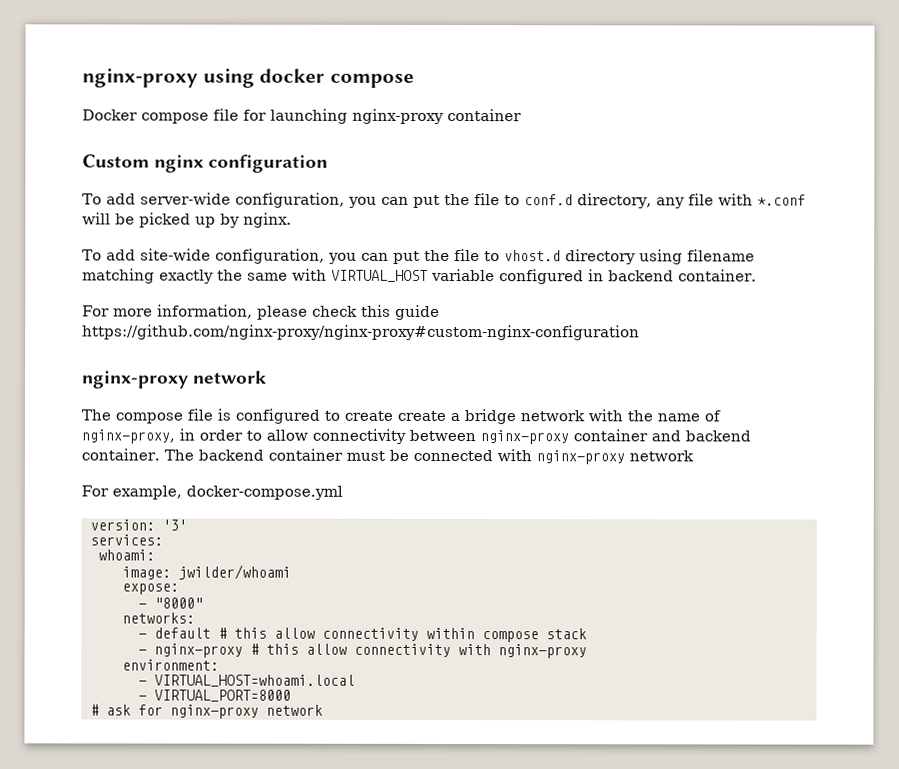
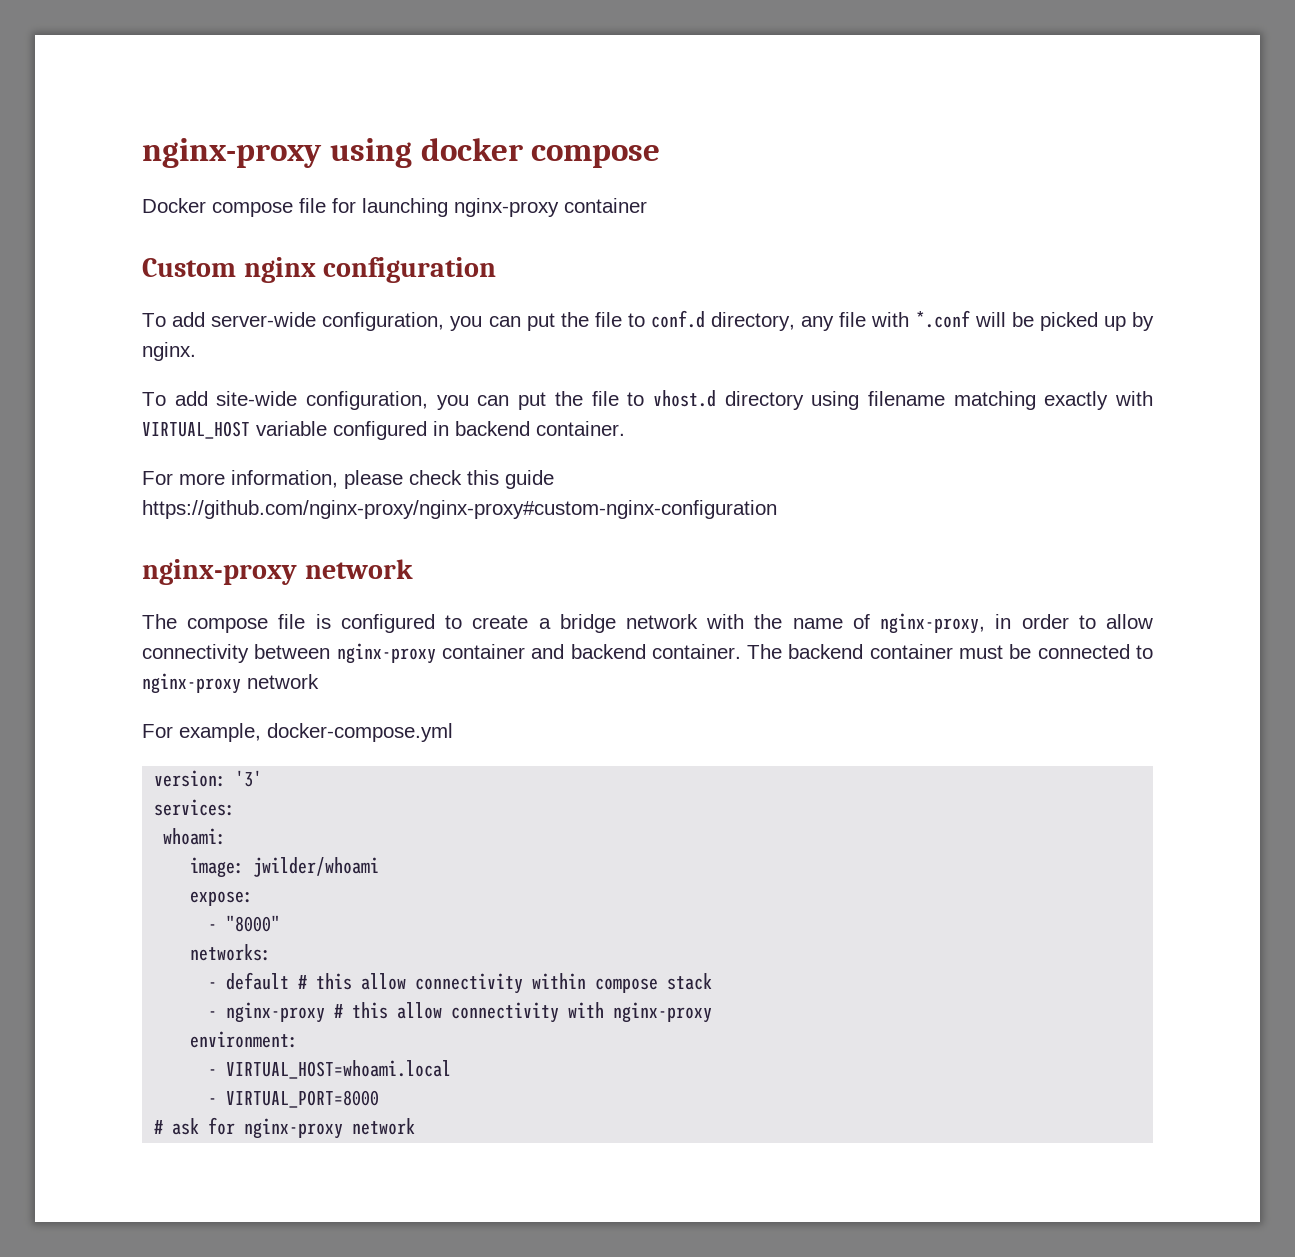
- To add site-wide configuration, you can put the file to vhost.d directory using filename matching exactly the same with VIRTUAL_HOST variable configured in backend container.
+ To add site-wide configuration, you can put the file to vhost.d directory using filename matching exactly with VIRTUAL_HOST variable configured in backend container.
- The compose file is configured to create create a bridge network with the name of nginx-proxy, in order to allow connectivity between nginx-proxy container and backend container.
+ The compose file is configured to create a bridge network with the name of nginx-proxy, in order to allow connectivity between nginx-proxy container and backend container.
- The backend container must be connected with nginx-proxy network
+ The backend container must be connected to nginx-proxy network

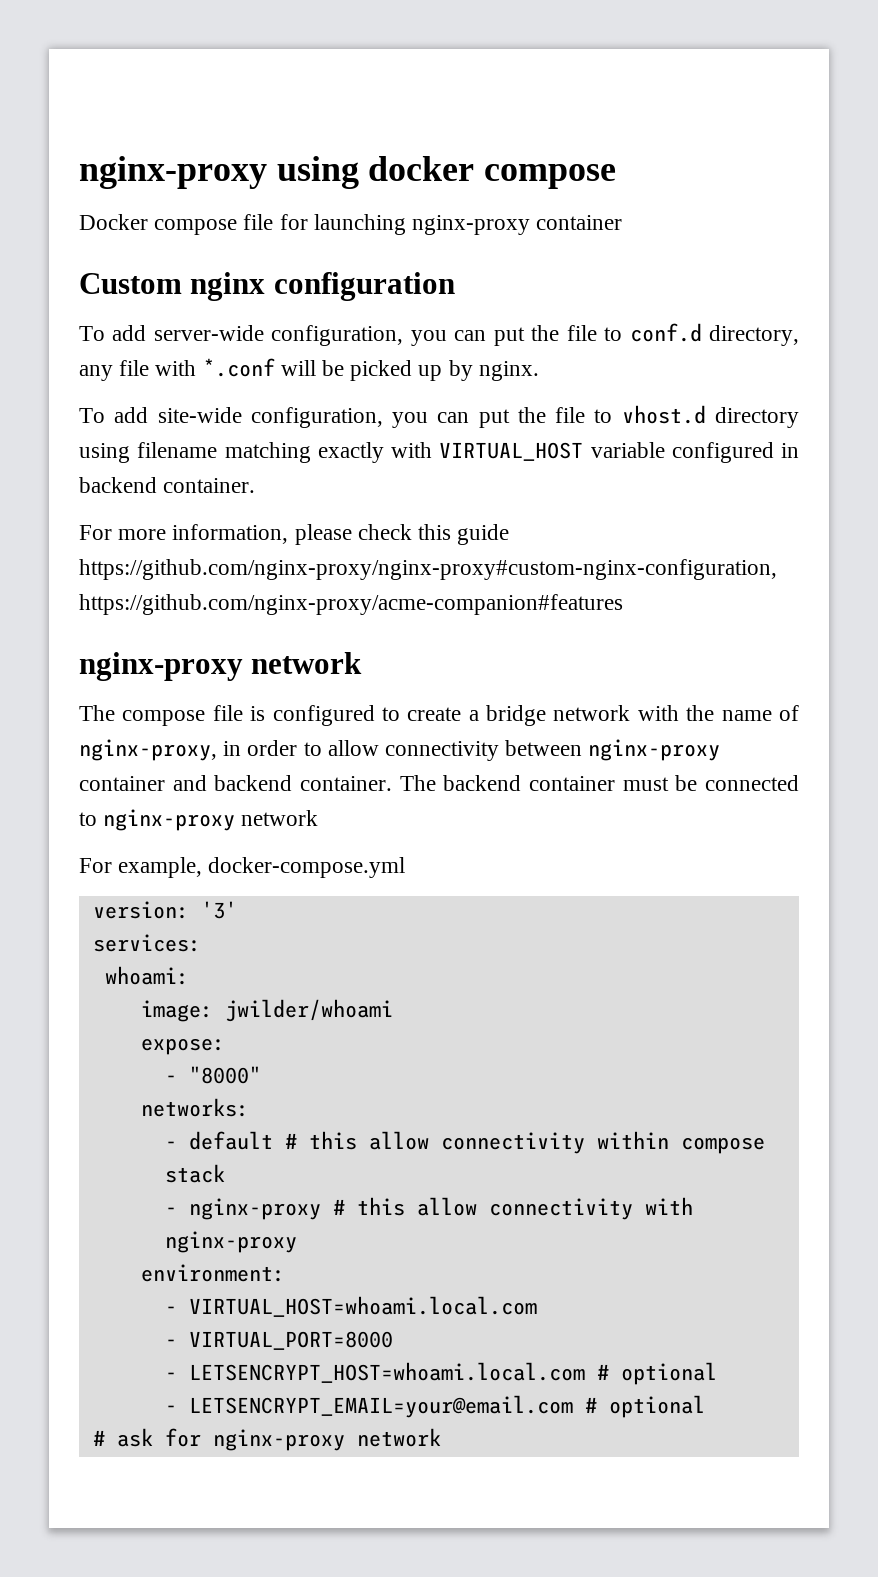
- For more information, please check this guide https://github.com/nginx-proxy/nginx-proxy#custom-nginx-configuration
+ For more information, please check this guide https://github.com/nginx-proxy/nginx-proxy#custom-nginx-configuration, https://github.com/nginx-proxy/acme-companion#features
- - VIRTUAL_HOST=whoami.local
+ - VIRTUAL_HOST=whoami.local.com
+ - LETSENCRYPT_HOST=whoami.local.com # optional
+ - LETSENCRYPT_EMAIL=your@email.com # optional

